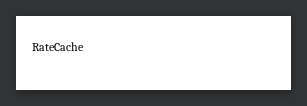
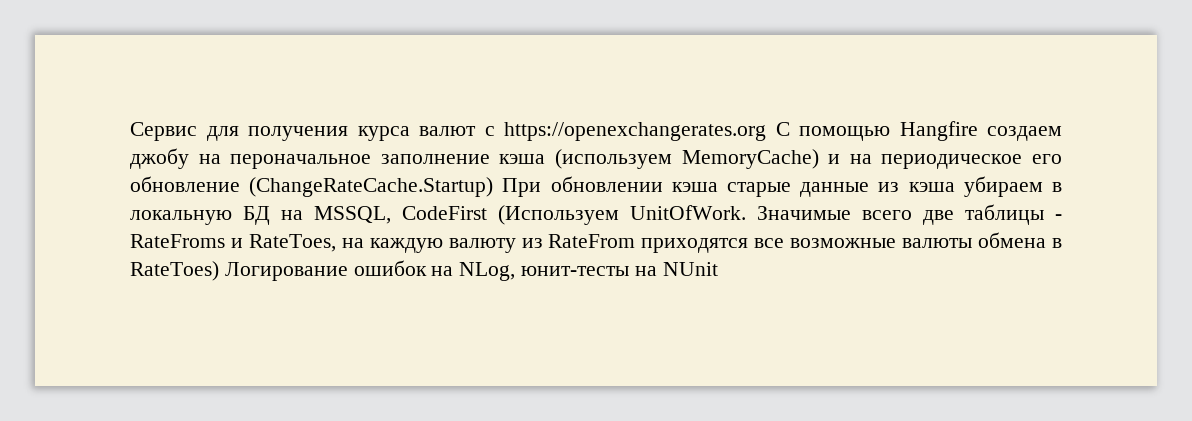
- RateCache
+ Сервис для получения курса валют с https://openexchangerates.org С помощью Hangfire создаем джобу на пероначальное заполнение кэша (используем MemoryCache) и на периодическое его обновление (ChangeRateCache.Startup) При обновлении кэша старые данные из кэша убираем в локальную БД на MSSQL, CodeFirst (Используем UnitOfWork. Значимые всего две таблицы - RateFroms и RateToes, на каждую валюту из RateFrom приходятся все возможные валюты обмена в RateToes) Логирование ошибок на NLog, юнит-тесты на NUnit

